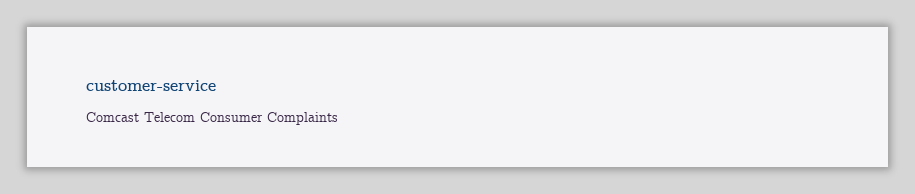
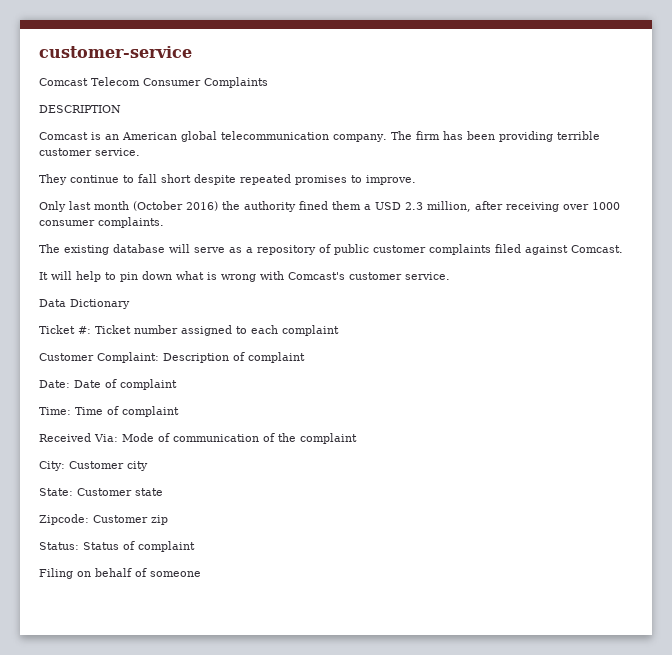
+ DESCRIPTION
+ Comcast is an American global telecommunication company. The firm has been providing terrible customer service.
+ They continue to fall short despite repeated promises to improve.
+ Only last month (October 2016) the authority fined them a USD 2.3 million, after receiving over 1000 consumer complaints.
+ The existing database will serve as a repository of public customer complaints filed against Comcast.
+ It will help to pin down what is wrong with Comcast's customer service.
+ Data Dictionary
+ Ticket #: Ticket number assigned to each complaint
+ Customer Complaint: Description of complaint
+ Date: Date of complaint
+ Time: Time of complaint
+ Received Via: Mode of communication of the complaint
+ City: Customer city
+ State: Customer state
+ Zipcode: Customer zip
+ Status: Status of complaint
+ Filing on behalf of someone

